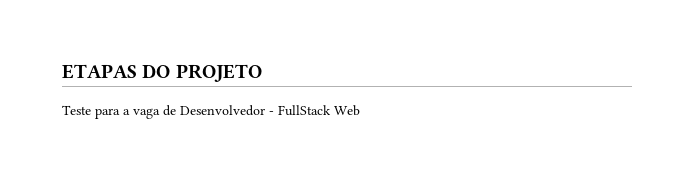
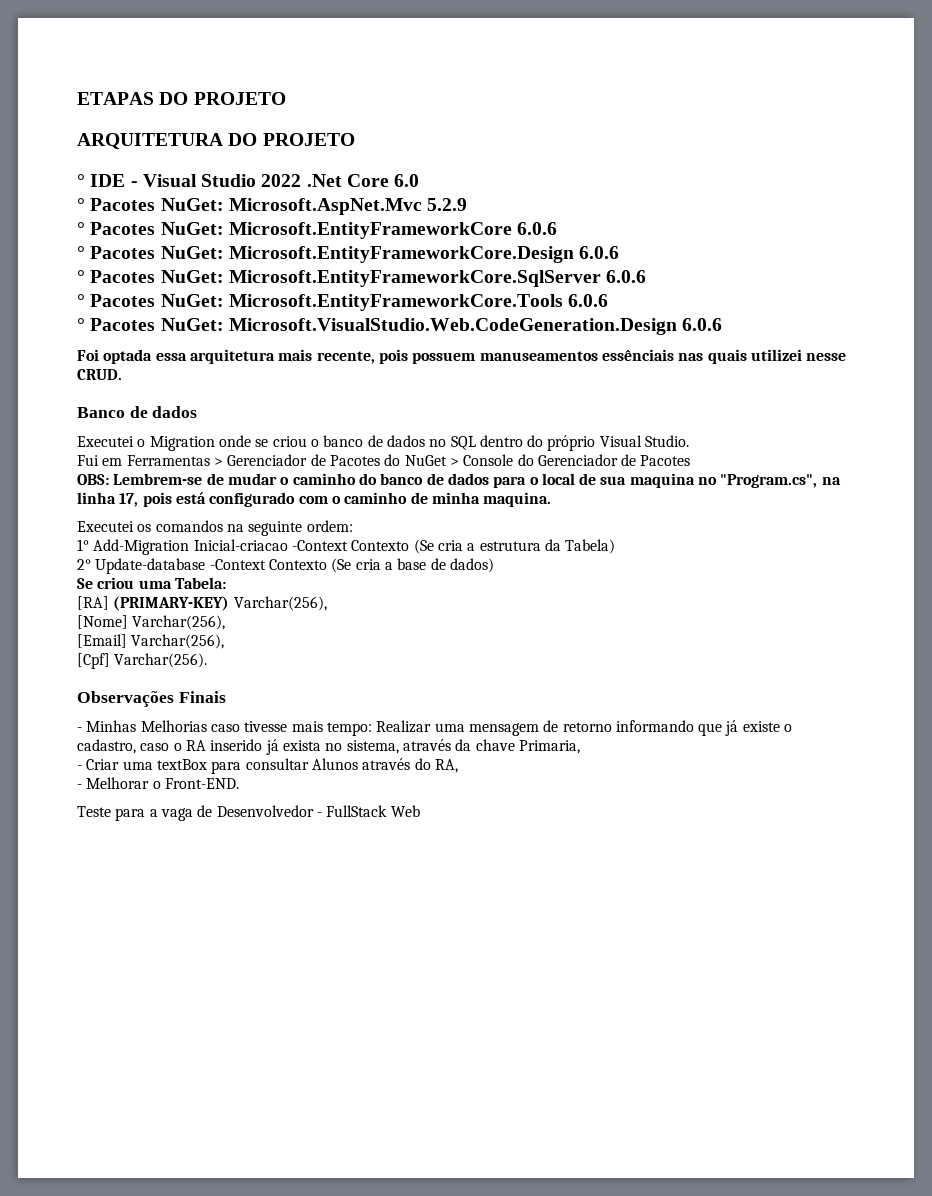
+ ARQUITETURA DO PROJETO
+ ° IDE - Visual Studio 2022 .Net Core 6.0
+ ° Pacotes NuGet: Microsoft.AspNet.Mvc 5.2.9
+ ° Pacotes NuGet: Microsoft.EntityFrameworkCore 6.0.6
+ ° Pacotes NuGet: Microsoft.EntityFrameworkCore.Design 6.0.6
+ ° Pacotes NuGet: Microsoft.EntityFrameworkCore.SqlServer 6.0.6
+ ° Pacotes NuGet: Microsoft.EntityFrameworkCore.Tools 6.0.6
+ ° Pacotes NuGet: Microsoft.VisualStudio.Web.CodeGeneration.Design 6.0.6
+ Foi optada essa arquitetura mais recente, pois possuem manuseamentos essênciais nas quais utilizei nesse CRUD.
+ Banco de dados
+ Executei o Migration onde se criou o banco de dados no SQL dentro do próprio Visual Studio.
+ Fui em Ferramentas > Gerenciador de Pacotes do NuGet > Console do Gerenciador de Pacotes
+ OBS: Lembrem-se de mudar o caminho do banco de dados para o local de sua maquina no "Program.cs", na linha 17, pois está configurado com o caminho de minha maquina.
+ Executei os comandos na seguinte ordem:
+ 1° Add-Migration Inicial-criacao -Context Contexto (Se cria a estrutura da Tabela)
+ 2° Update-database -Context Contexto (Se cria a base de dados)
+ Se criou uma Tabela:
+ [RA] (PRIMARY-KEY) Varchar(256),
+ [Nome] Varchar(256),
+ [Email] Varchar(256),
+ [Cpf] Varchar(256).
+ Observações Finais
+ - Minhas Melhorias caso tivesse mais tempo: Realizar uma mensagem de retorno informando que já existe o cadastro, caso o RA inserido já exista no sistema, através da chave Primaria,
+ - Criar uma textBox para consultar Alunos através do RA,
+ - Melhorar o Front-END.

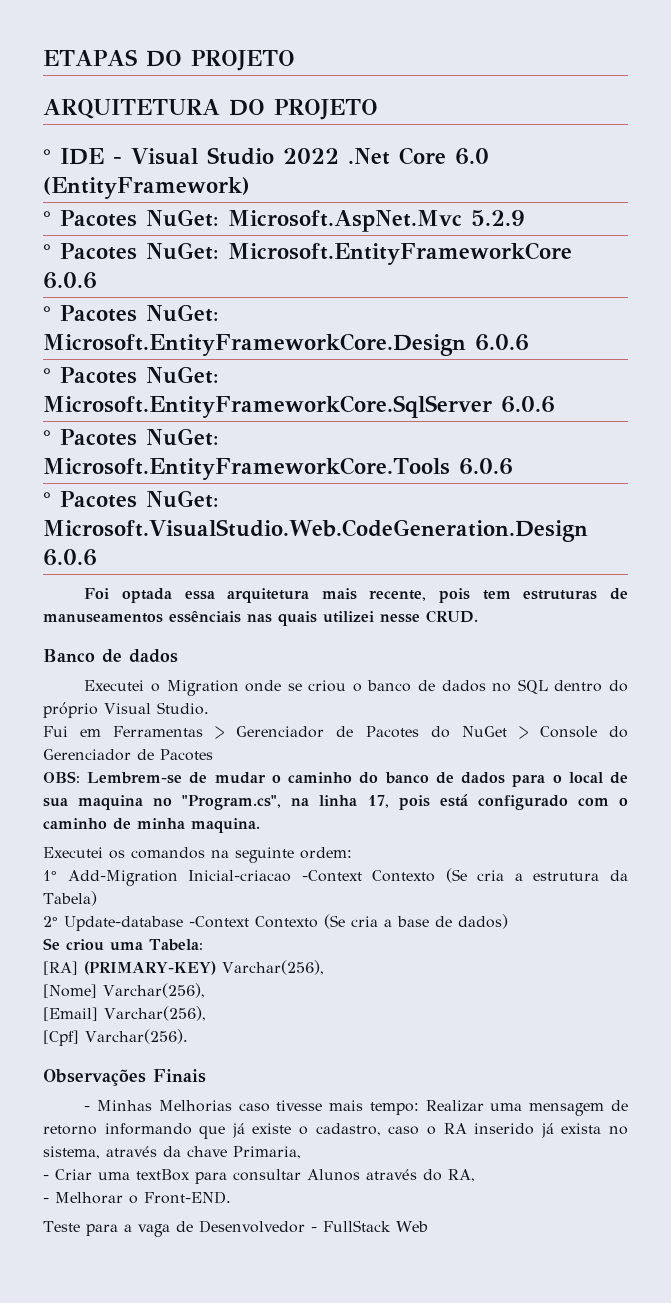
- ° IDE - Visual Studio 2022 .Net Core 6.0
+ ° IDE - Visual Studio 2022 .Net Core 6.0 (EntityFramework)
- Foi optada essa arquitetura mais recente, pois possuem manuseamentos essênciais nas quais utilizei nesse CRUD.
+ Foi optada essa arquitetura mais recente, pois tem estruturas de manuseamentos essênciais nas quais utilizei nesse CRUD.

